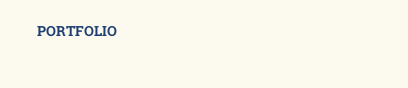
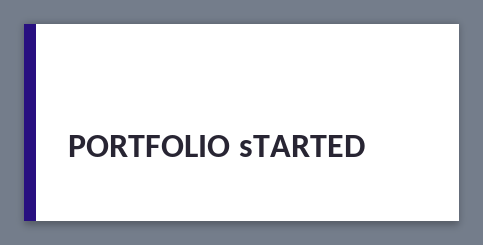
- PORTFOLIO
+ PORTFOLIO sTARTED

